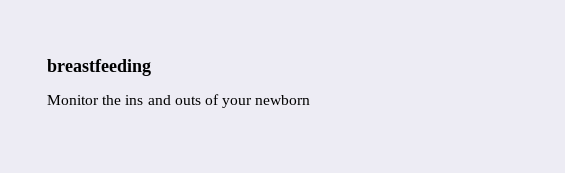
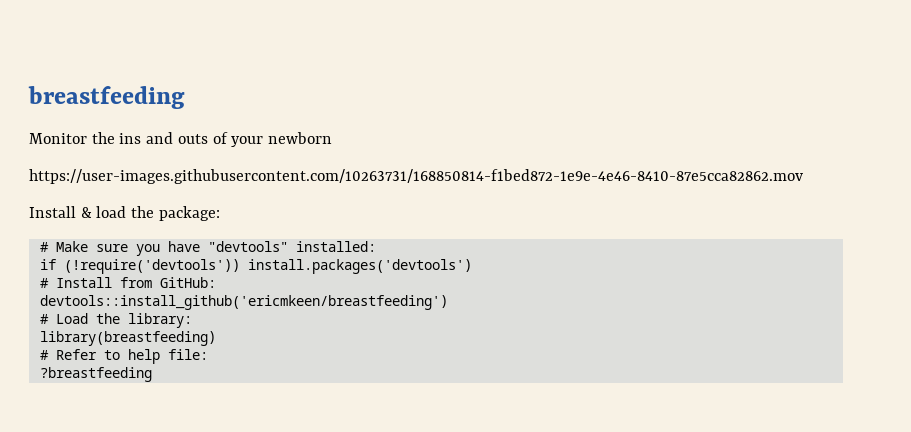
+ https://user-images.githubusercontent.com/10263731/168850814-f1bed872-1e9e-4e46-8410-87e5cca82862.mov
+ Install & load the package:
+ # Make sure you have "devtools" installed:
+ if (!require('devtools')) install.packages('devtools')
+ # Install from GitHub:
+ devtools::install_github('ericmkeen/breastfeeding')
+ # Load the library:
+ library(breastfeeding)
+ # Refer to help file:
+ ?breastfeeding

